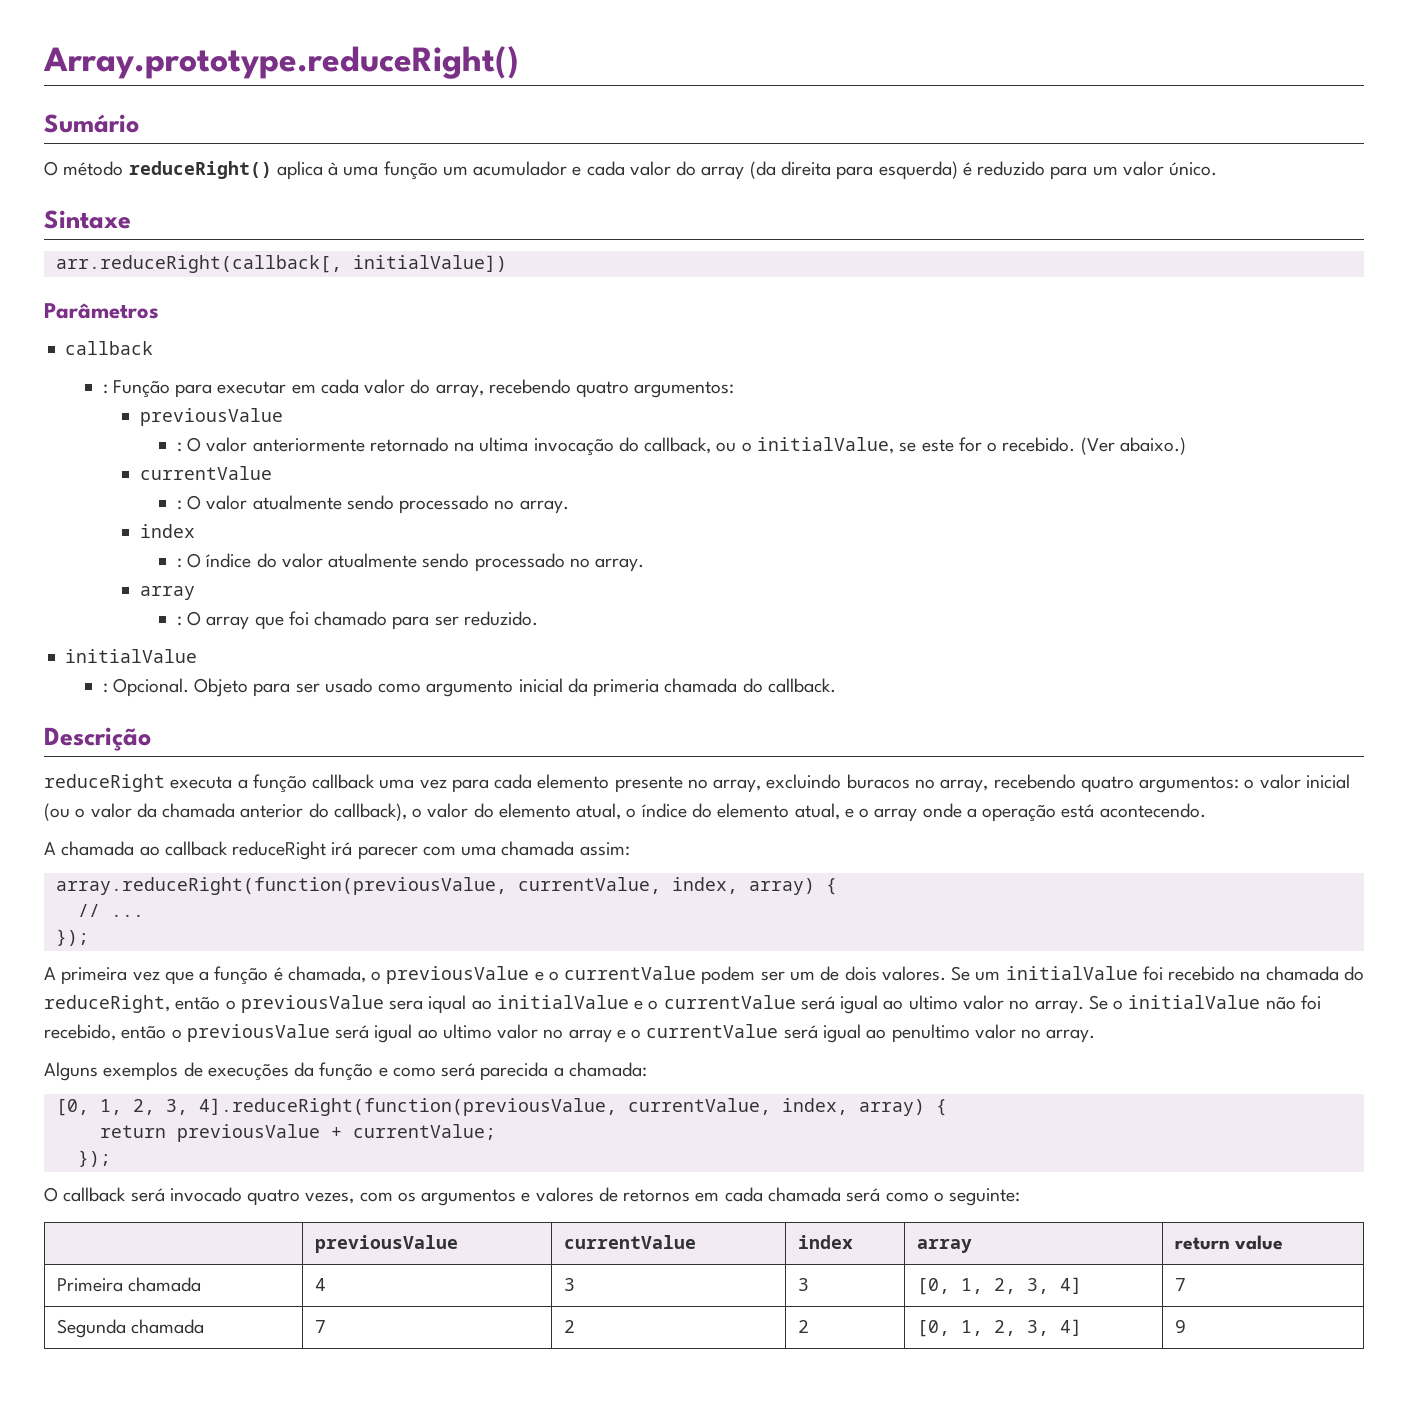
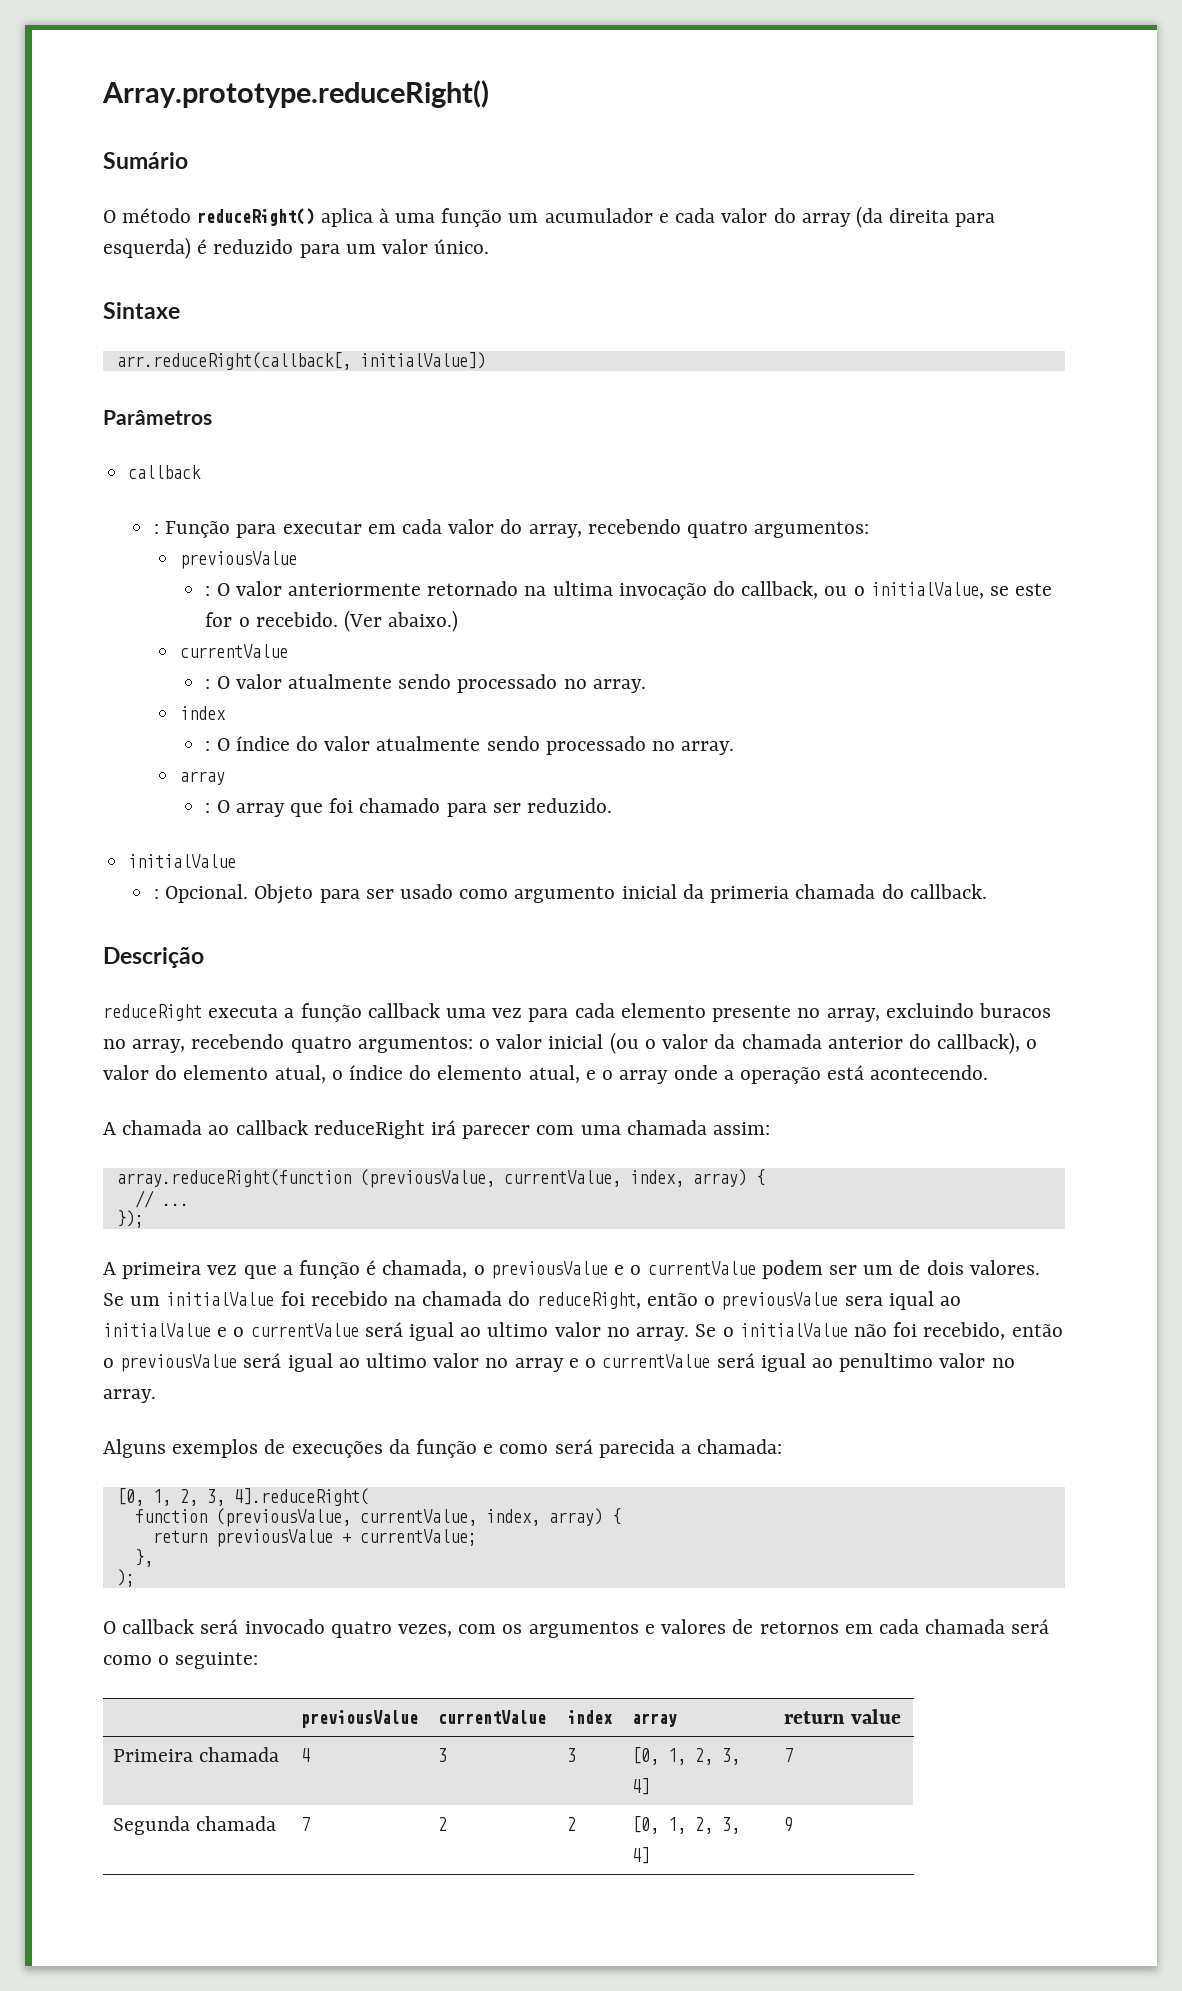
- array.reduceRight(function(previousValue, currentValue, index, array) {
+ array.reduceRight(function (previousValue, currentValue, index, array) {
- [0, 1, 2, 3, 4].reduceRight(function(previousValue, currentValue, index, array) {
+ [0, 1, 2, 3, 4].reduceRight(
+ function (previousValue, currentValue, index, array) {
  return previousValue + currentValue;
- });
+ },
+ );

